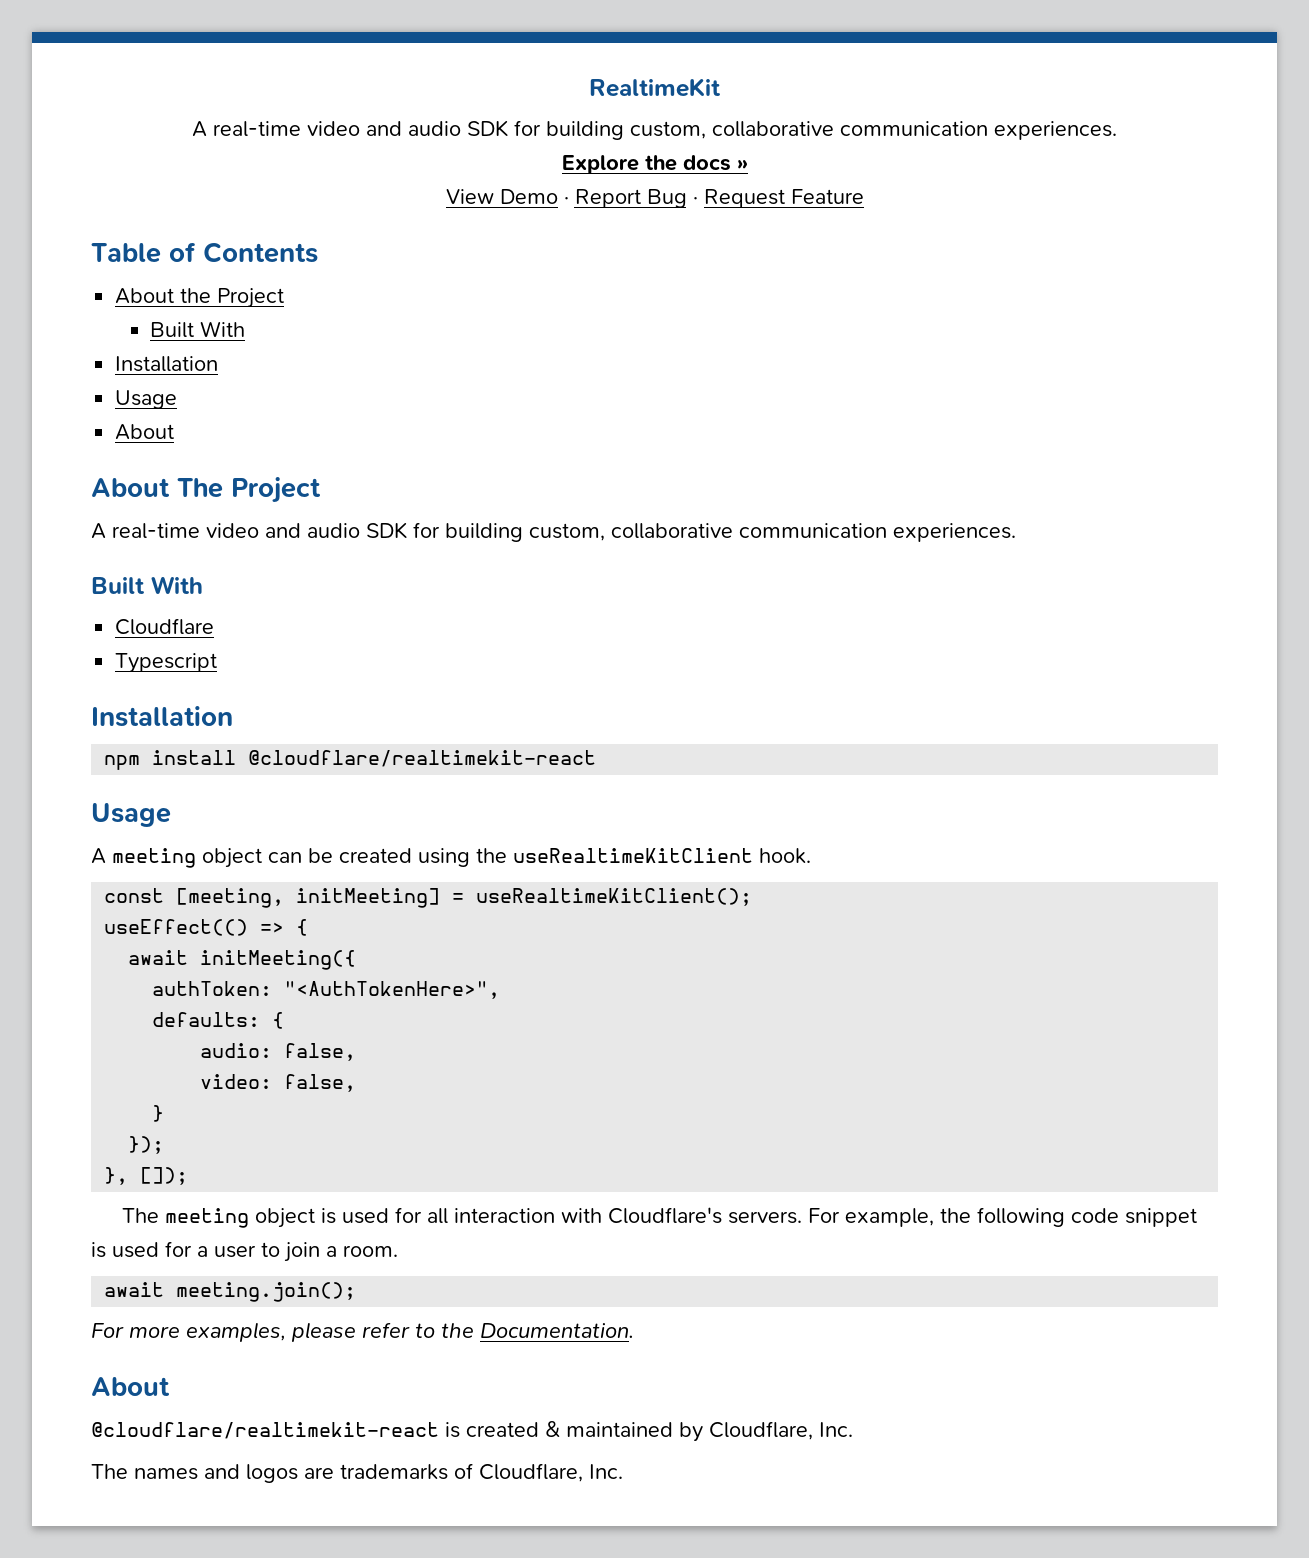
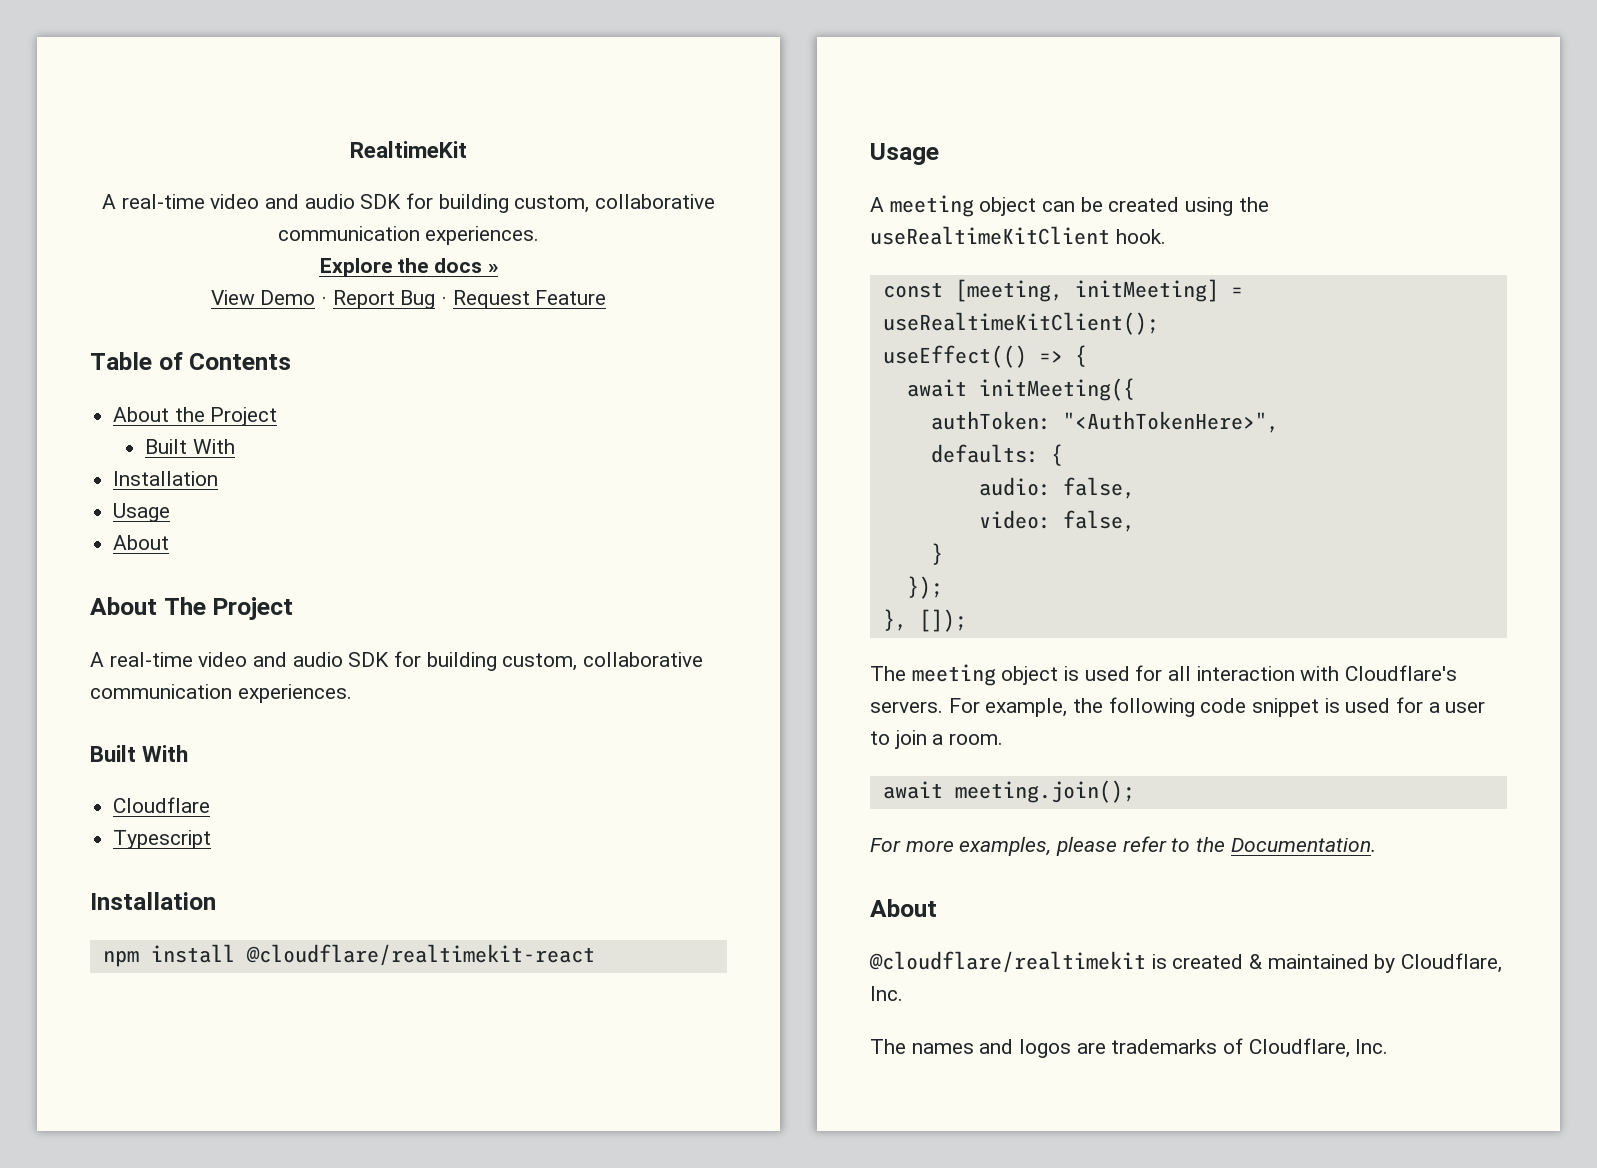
- @cloudflare/realtimekit-react is created & maintained by Cloudflare, Inc.
+ @cloudflare/realtimekit is created & maintained by Cloudflare, Inc.

